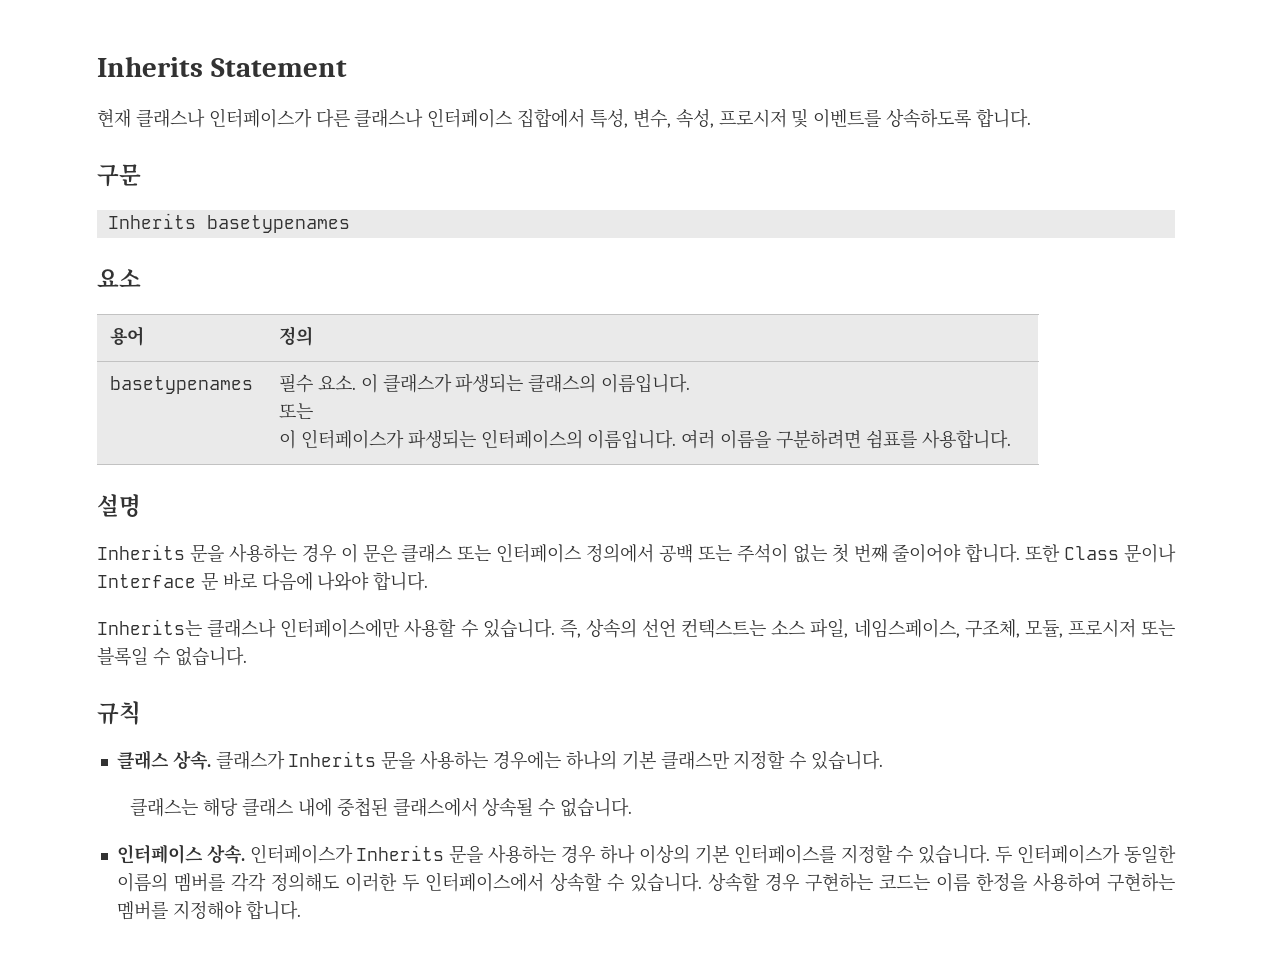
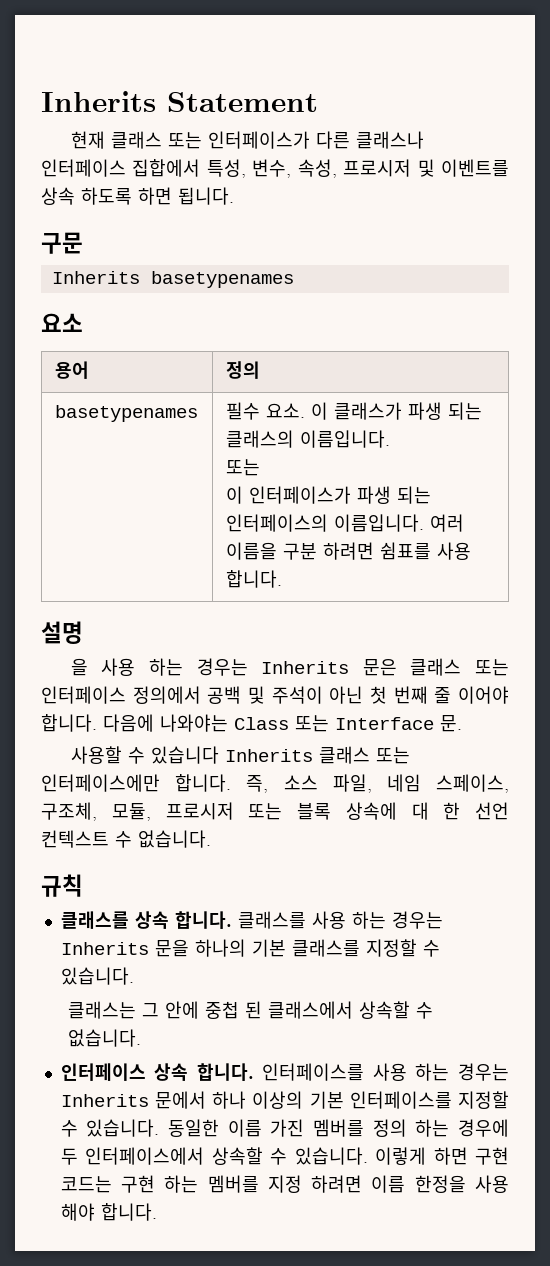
- 현재 클래스나 인터페이스가 다른 클래스나 인터페이스 집합에서 특성, 변수, 속성, 프로시저 및 이벤트를 상속하도록 합니다.
+ 현재 클래스 또는 인터페이스가 다른 클래스나 인터페이스 집합에서 특성, 변수, 속성, 프로시저 및 이벤트를 상속 하도록 하면 됩니다.
- basetypenames | 필수 요소. 이 클래스가 파생되는 클래스의 이름입니다.
+ basetypenames | 필수 요소. 이 클래스가 파생 되는 클래스의 이름입니다.
  또는
- 이 인터페이스가 파생되는 인터페이스의 이름입니다. 여러 이름을 구분하려면 쉼표를 사용합니다.
+ 이 인터페이스가 파생 되는 인터페이스의 이름입니다. 여러 이름을 구분 하려면 쉼표를 사용 합니다.
  설명
- Inherits 문을 사용하는 경우 이 문은 클래스 또는 인터페이스 정의에서 공백 또는 주석이 없는 첫 번째 줄이어야 합니다. 또한 Class 문이나 Interface 문 바로 다음에 나와야 합니다.
- Inherits는 클래스나 인터페이스에만 사용할 수 있습니다. 즉, 상속의 선언 컨텍스트는 소스 파일, 네임스페이스, 구조체, 모듈, 프로시저 또는 블록일 수 없습니다.
+ 을 사용 하는 경우는 Inherits 문은 클래스 또는 인터페이스 정의에서 공백 및 주석이 아닌 첫 번째 줄 이어야 합니다. 다음에 나와야는 Class 또는 Interface 문.
+ 사용할 수 있습니다 Inherits 클래스 또는 인터페이스에만 합니다. 즉, 소스 파일, 네임 스페이스, 구조체, 모듈, 프로시저 또는 블록 상속에 대 한 선언 컨텍스트 수 없습니다.
  규칙
- 클래스 상속. 클래스가 Inherits 문을 사용하는 경우에는 하나의 기본 클래스만 지정할 수 있습니다.
+ 클래스를 상속 합니다. 클래스를 사용 하는 경우는 Inherits 문을 하나의 기본 클래스를 지정할 수 있습니다.
- 클래스는 해당 클래스 내에 중첩된 클래스에서 상속될 수 없습니다.
- 인터페이스 상속. 인터페이스가 Inherits 문을 사용하는 경우 하나 이상의 기본 인터페이스를 지정할 수 있습니다.
+ 클래스는 그 안에 중첩 된 클래스에서 상속할 수 없습니다.
+ 인터페이스 상속 합니다. 인터페이스를 사용 하는 경우는 Inherits 문에서 하나 이상의 기본 인터페이스를 지정할 수 있습니다.
- 두 인터페이스가 동일한 이름의 멤버를 각각 정의해도 이러한 두 인터페이스에서 상속할 수 있습니다.
+ 동일한 이름 가진 멤버를 정의 하는 경우에 두 인터페이스에서 상속할 수 있습니다.
- 상속할 경우 구현하는 코드는 이름 한정을 사용하여 구현하는 멤버를 지정해야 합니다.
+ 이렇게 하면 구현 코드는 구현 하는 멤버를 지정 하려면 이름 한정을 사용 해야 합니다.

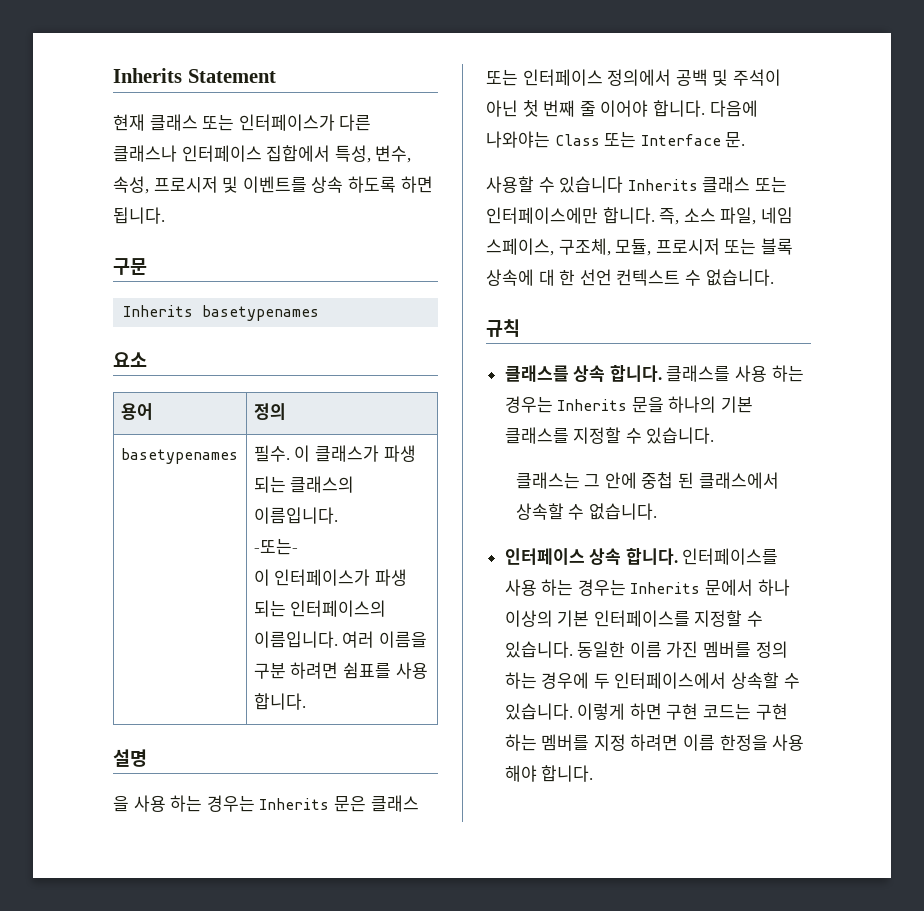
- basetypenames | 필수 요소. 이 클래스가 파생 되는 클래스의 이름입니다.
- 또는
+ basetypenames | 필수. 이 클래스가 파생 되는 클래스의 이름입니다.
+ -또는-

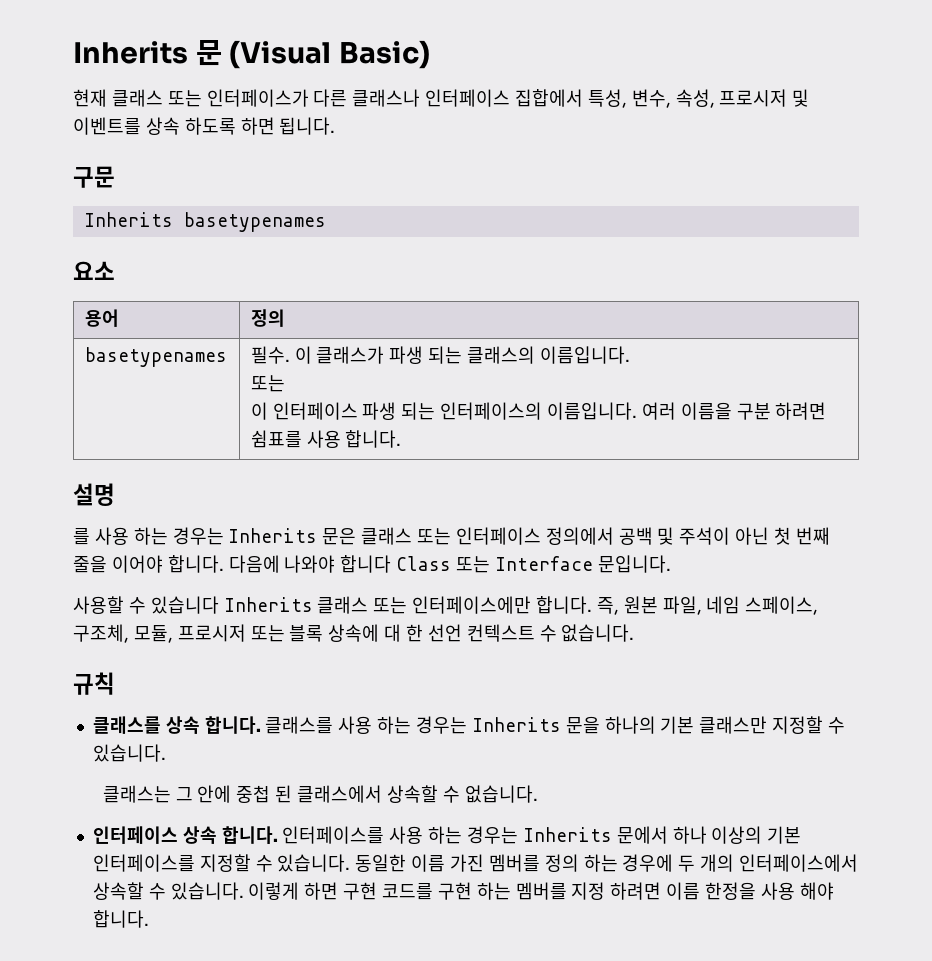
- Inherits Statement
+ Inherits 문 (Visual Basic)
  basetypenames | 필수. 이 클래스가 파생 되는 클래스의 이름입니다.
- -또는-
- 이 인터페이스가 파생 되는 인터페이스의 이름입니다. 여러 이름을 구분 하려면 쉼표를 사용 합니다.
+ 또는
+ 이 인터페이스 파생 되는 인터페이스의 이름입니다. 여러 이름을 구분 하려면 쉼표를 사용 합니다.
- 을 사용 하는 경우는 Inherits 문은 클래스 또는 인터페이스 정의에서 공백 및 주석이 아닌 첫 번째 줄 이어야 합니다.
+ 를 사용 하는 경우는 Inherits 문은 클래스 또는 인터페이스 정의에서 공백 및 주석이 아닌 첫 번째 줄을 이어야 합니다.
- 다음에 나와야는 Class 또는 Interface 문.
+ 다음에 나와야 합니다 Class 또는 Interface 문입니다.
- 즉, 소스 파일, 네임 스페이스, 구조체, 모듈, 프로시저 또는 블록 상속에 대 한 선언 컨텍스트 수 없습니다.
+ 즉, 원본 파일, 네임 스페이스, 구조체, 모듈, 프로시저 또는 블록 상속에 대 한 선언 컨텍스트 수 없습니다.
- 클래스를 사용 하는 경우는 Inherits 문을 하나의 기본 클래스를 지정할 수 있습니다.
+ 클래스를 사용 하는 경우는 Inherits 문을 하나의 기본 클래스만 지정할 수 있습니다.
- 동일한 이름 가진 멤버를 정의 하는 경우에 두 인터페이스에서 상속할 수 있습니다.
+ 동일한 이름 가진 멤버를 정의 하는 경우에 두 개의 인터페이스에서 상속할 수 있습니다.
- 이렇게 하면 구현 코드는 구현 하는 멤버를 지정 하려면 이름 한정을 사용 해야 합니다.
+ 이렇게 하면 구현 코드를 구현 하는 멤버를 지정 하려면 이름 한정을 사용 해야 합니다.

